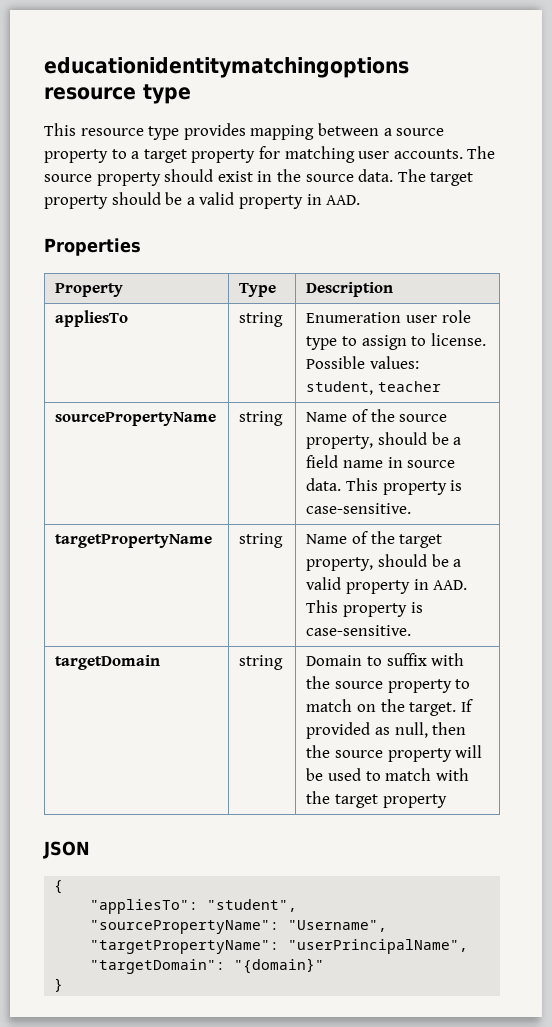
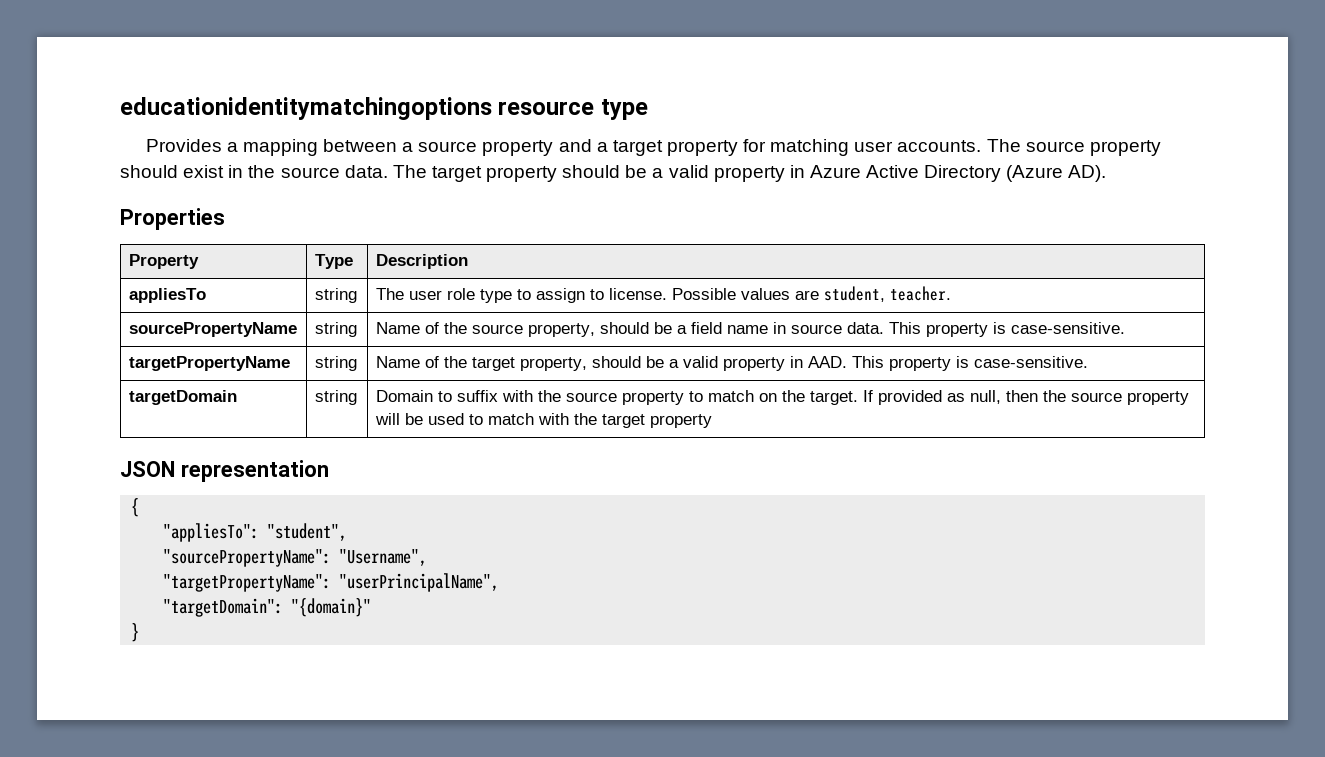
- This resource type provides mapping between a source property to a target property for matching user accounts.
+ Provides a mapping between a source property and a target property for matching user accounts.
- The target property should be a valid property in AAD.
+ The target property should be a valid property in Azure Active Directory (Azure AD).
- appliesTo | string | Enumeration user role type to assign to license. Possible values: student, teacher
+ appliesTo | string | The user role type to assign to license. Possible values are student, teacher.
- JSON
+ JSON representation

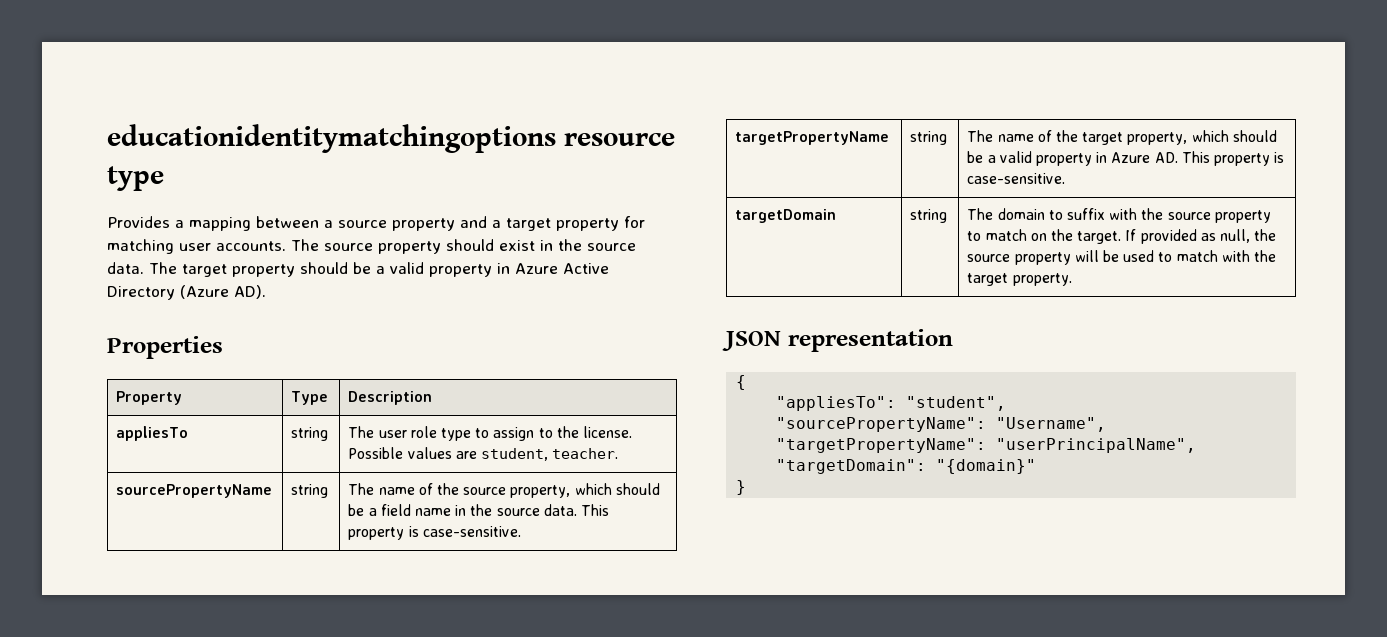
- appliesTo | string | The user role type to assign to license. Possible values are student, teacher.
+ appliesTo | string | The user role type to assign to the license. Possible values are student, teacher.
- sourcePropertyName | string | Name of the source property, should be a field name in source data. This property is case-sensitive.
+ sourcePropertyName | string | The name of the source property, which should be a field name in the source data. This property is case-sensitive.
- targetPropertyName | string | Name of the target property, should be a valid property in AAD. This property is case-sensitive.
+ targetPropertyName | string | The name of the target property, which should be a valid property in Azure AD. This property is case-sensitive.
- targetDomain | string | Domain to suffix with the source property to match on the target. If provided as null, then the source property will be used to match with the target property
+ targetDomain | string | The domain to suffix with the source property to match on the target. If provided as null, the source property will be used to match with the target property.

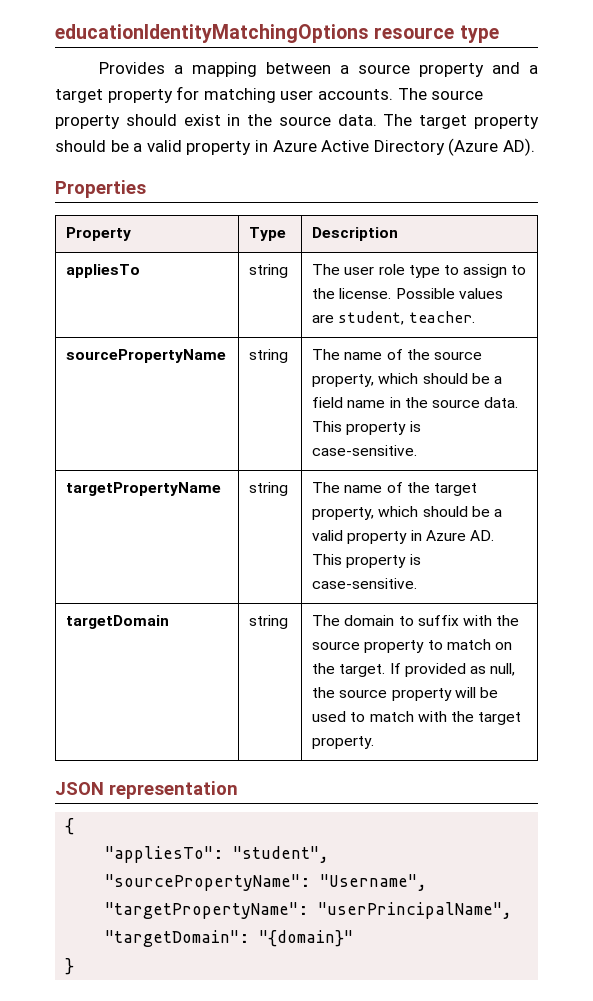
- educationidentitymatchingoptions resource type
+ educationIdentityMatchingOptions resource type

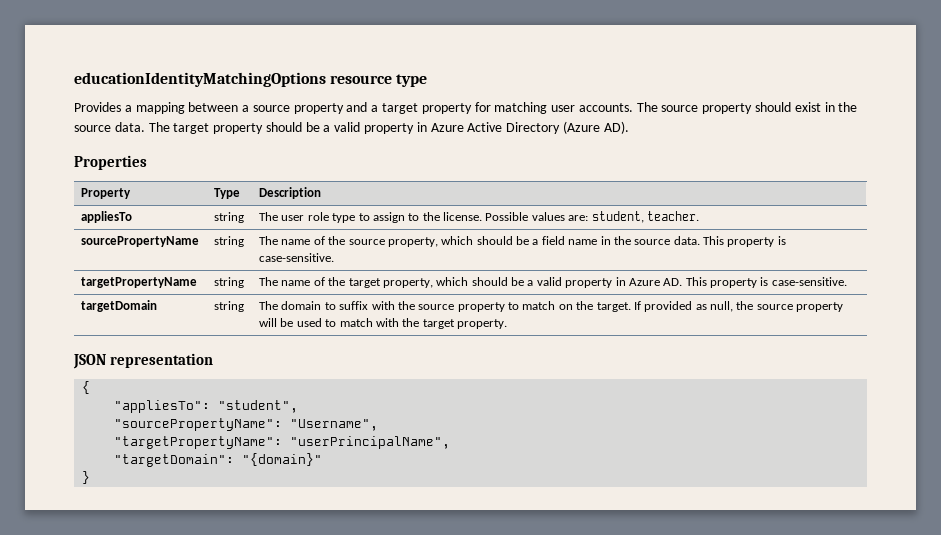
- appliesTo | string | The user role type to assign to the license. Possible values are student, teacher.
+ appliesTo | string | The user role type to assign to the license. Possible values are: student, teacher.

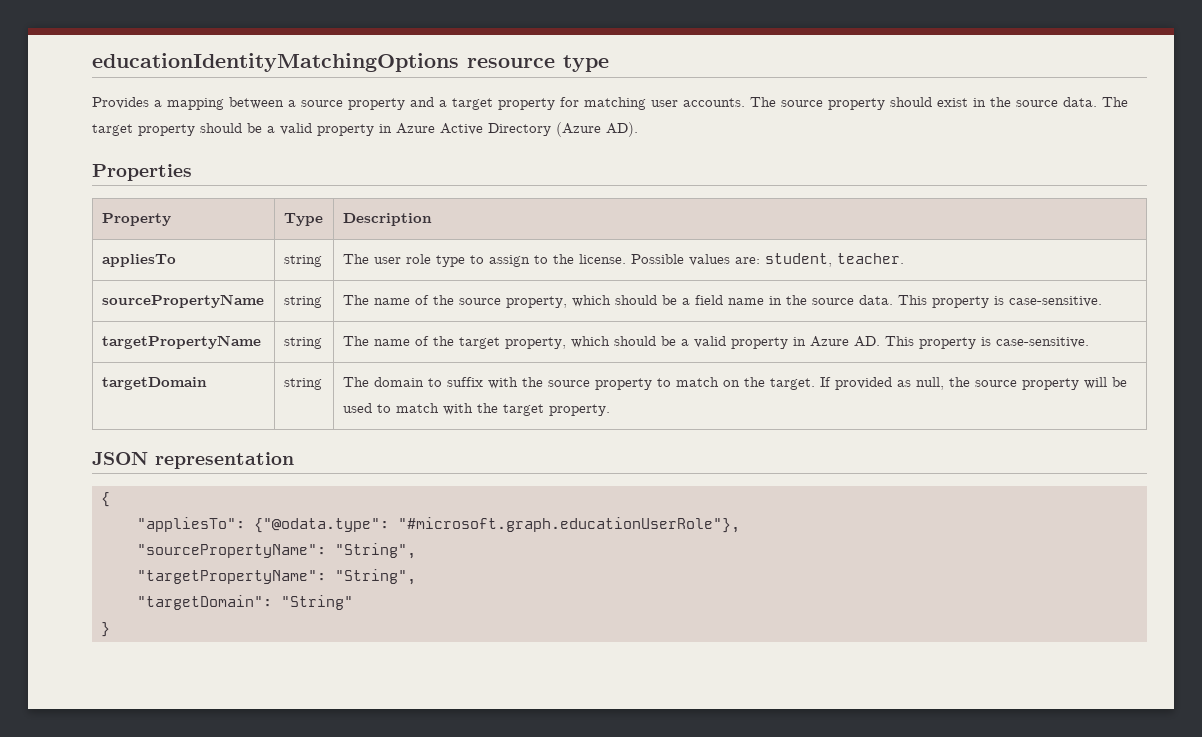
- "appliesTo": "student",
+ "appliesTo": {"@odata.type": "#microsoft.graph.educationUserRole"},
- "sourcePropertyName": "Username",
+ "sourcePropertyName": "String",
- "targetPropertyName": "userPrincipalName",
+ "targetPropertyName": "String",
- "targetDomain": "{domain}"
+ "targetDomain": "String"

